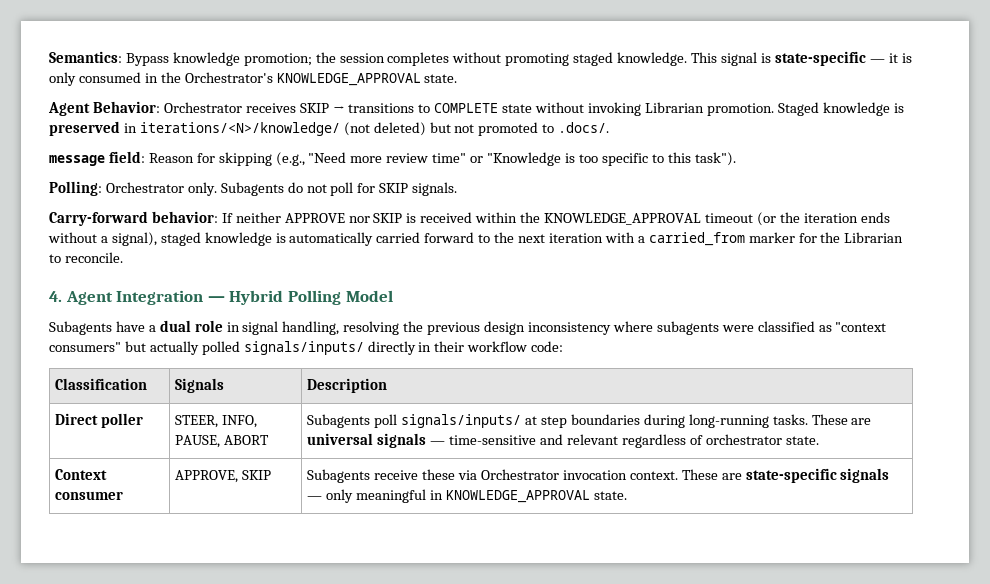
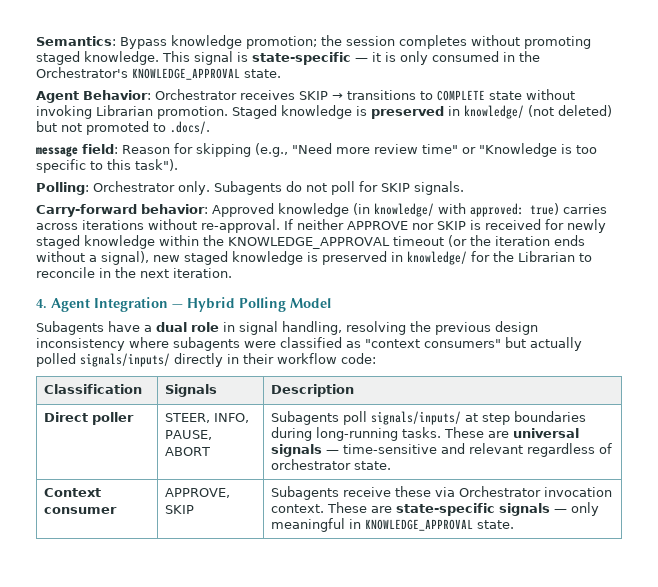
- Staged knowledge is preserved in iterations/<N>/knowledge/ (not deleted) but not promoted to .docs/.
+ Staged knowledge is preserved in knowledge/ (not deleted) but not promoted to .docs/.
- Carry-forward behavior: If neither APPROVE nor SKIP is received within the KNOWLEDGE_APPROVAL timeout (or the iteration ends without a signal), staged knowledge is automatically carried forward to the next iteration with a carried_from marker for the Librarian to reconcile.
+ Carry-forward behavior: Approved knowledge (in knowledge/ with approved: true) carries across iterations without re-approval. If neither APPROVE nor SKIP is received for newly staged knowledge within the KNOWLEDGE_APPROVAL timeout (or the iteration ends without a signal), new staged knowledge is preserved in knowledge/ for the Librarian to reconcile in the next iteration.

